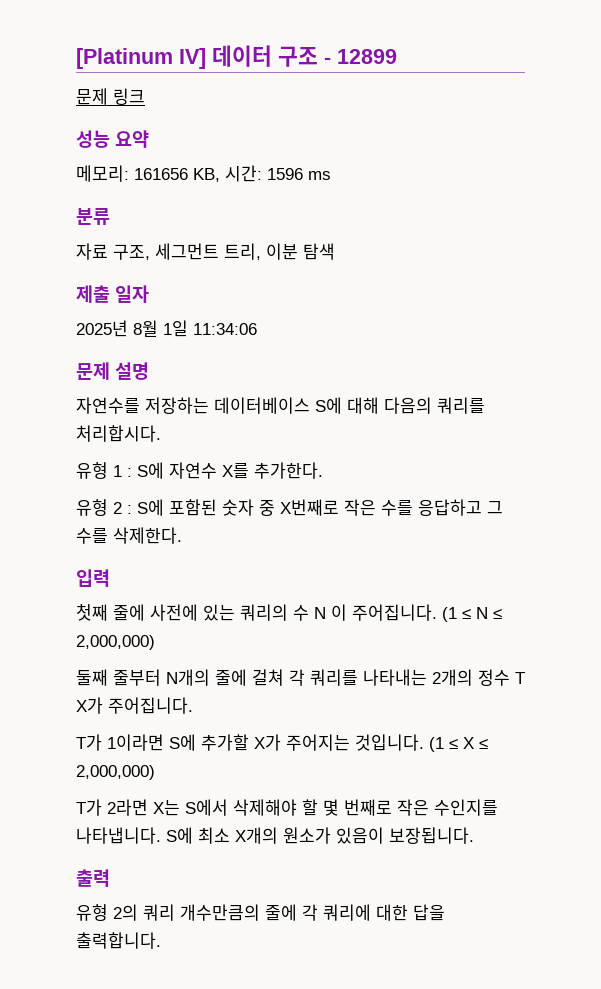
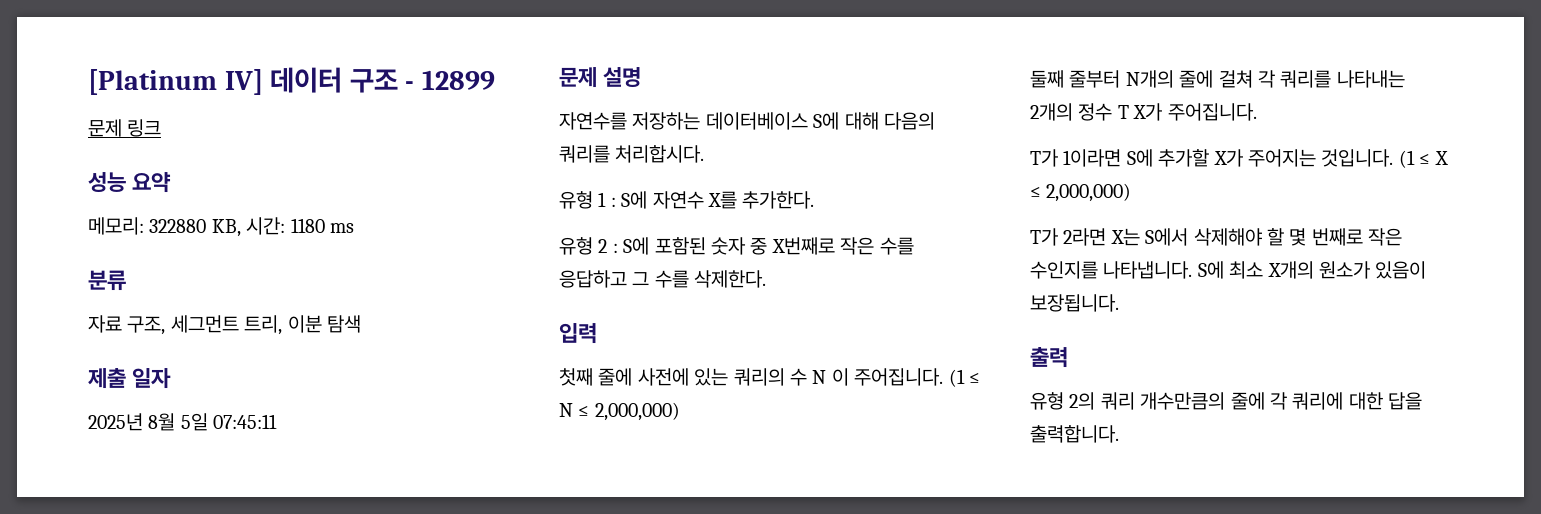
- 메모리: 161656 KB, 시간: 1596 ms
+ 메모리: 322880 KB, 시간: 1180 ms
- 2025년 8월 1일 11:34:06
+ 2025년 8월 5일 07:45:11

